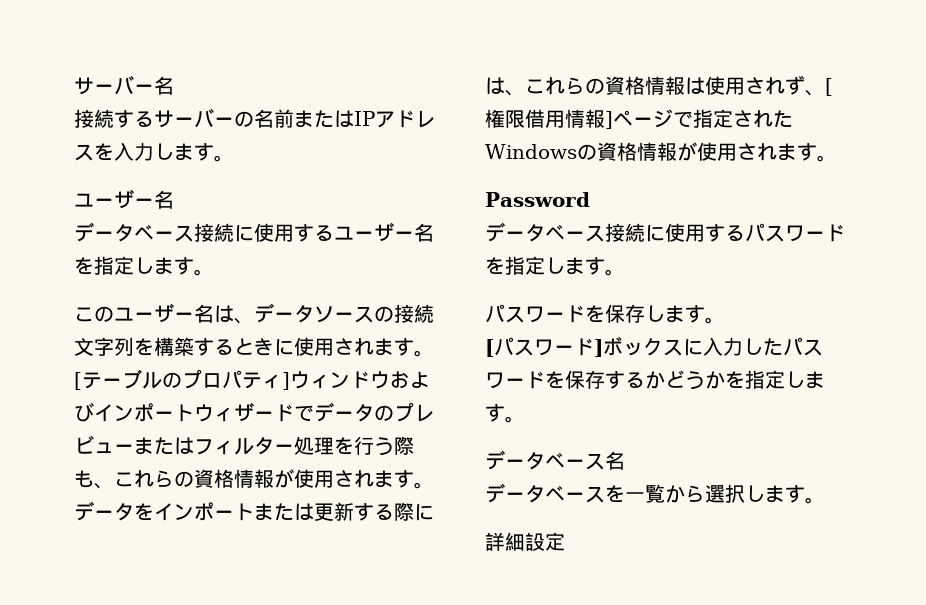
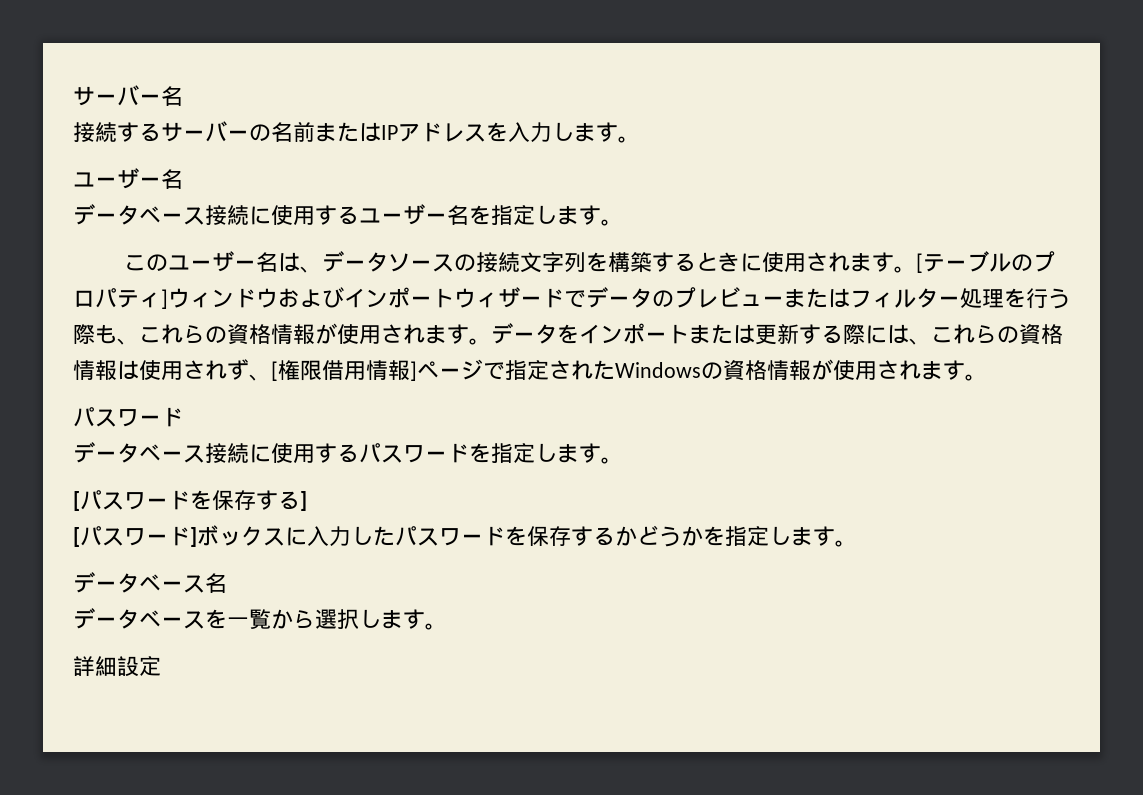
  データをインポートまたは更新する際には、これらの資格情報は使用されず、[権限借用情報]ページで指定されたWindowsの資格情報が使用されます。
- Password
+ パスワード
- パスワードを保存します。
+ [パスワードを保存する]

